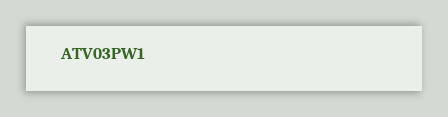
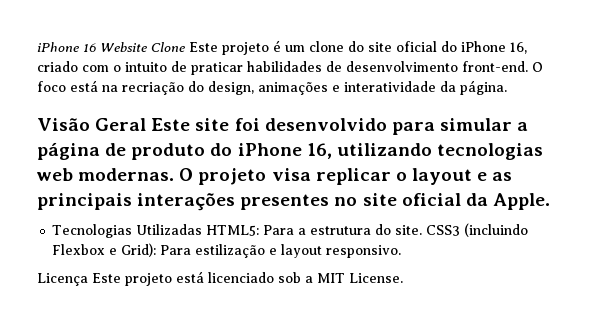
- ATV03PW1
+ iPhone 16 Website Clone Este projeto é um clone do site oficial do iPhone 16, criado com o intuito de praticar habilidades de desenvolvimento front-end. O foco está na recriação do design, animações e interatividade da página.
+ Visão Geral Este site foi desenvolvido para simular a página de produto do iPhone 16, utilizando tecnologias web modernas. O projeto visa replicar o layout e as principais interações presentes no site oficial da Apple.
+ Tecnologias Utilizadas HTML5: Para a estrutura do site. CSS3 (incluindo Flexbox e Grid): Para estilização e layout responsivo.
+ Licença Este projeto está licenciado sob a MIT License.

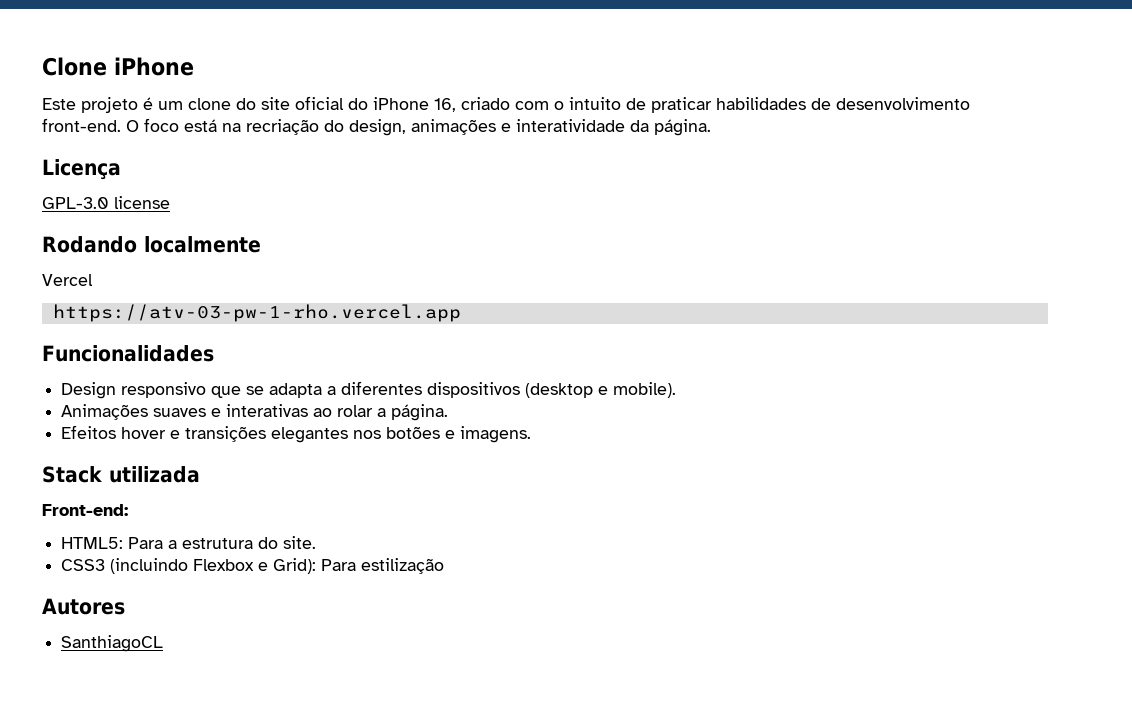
- iPhone 16 Website Clone Este projeto é um clone do site oficial do iPhone 16, criado com o intuito de praticar habilidades de desenvolvimento front-end.
+ Clone iPhone
+ Este projeto é um clone do site oficial do iPhone 16, criado com o intuito de praticar habilidades de desenvolvimento front-end.
- Visão Geral Este site foi desenvolvido para simular a página de produto do iPhone 16, utilizando tecnologias web modernas. O projeto visa replicar o layout e as principais interações presentes no site oficial da Apple.
- Tecnologias Utilizadas HTML5: Para a estrutura do site. CSS3 (incluindo Flexbox e Grid): Para estilização e layout responsivo.
- Licença Este projeto está licenciado sob a MIT License.
+ Licença
+ GPL-3.0 license
+ Rodando localmente
+ Vercel
+ https://atv-03-pw-1-rho.vercel.app
+ Funcionalidades
+ Design responsivo que se adapta a diferentes dispositivos (desktop e mobile).
+ Animações suaves e interativas ao rolar a página.
+ Efeitos hover e transições elegantes nos botões e imagens.
+ Stack utilizada
+ Front-end:
+ HTML5: Para a estrutura do site.
+ CSS3 (incluindo Flexbox e Grid): Para estilização
+ Autores
+ SanthiagoCL

